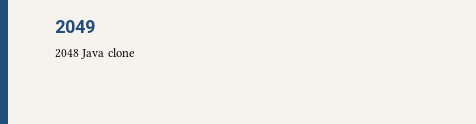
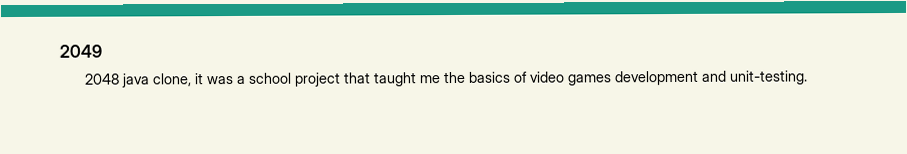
- 2048 Java clone
+ 2048 java clone, it was a school project that taught me the basics of video games development and unit-testing.

